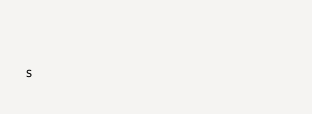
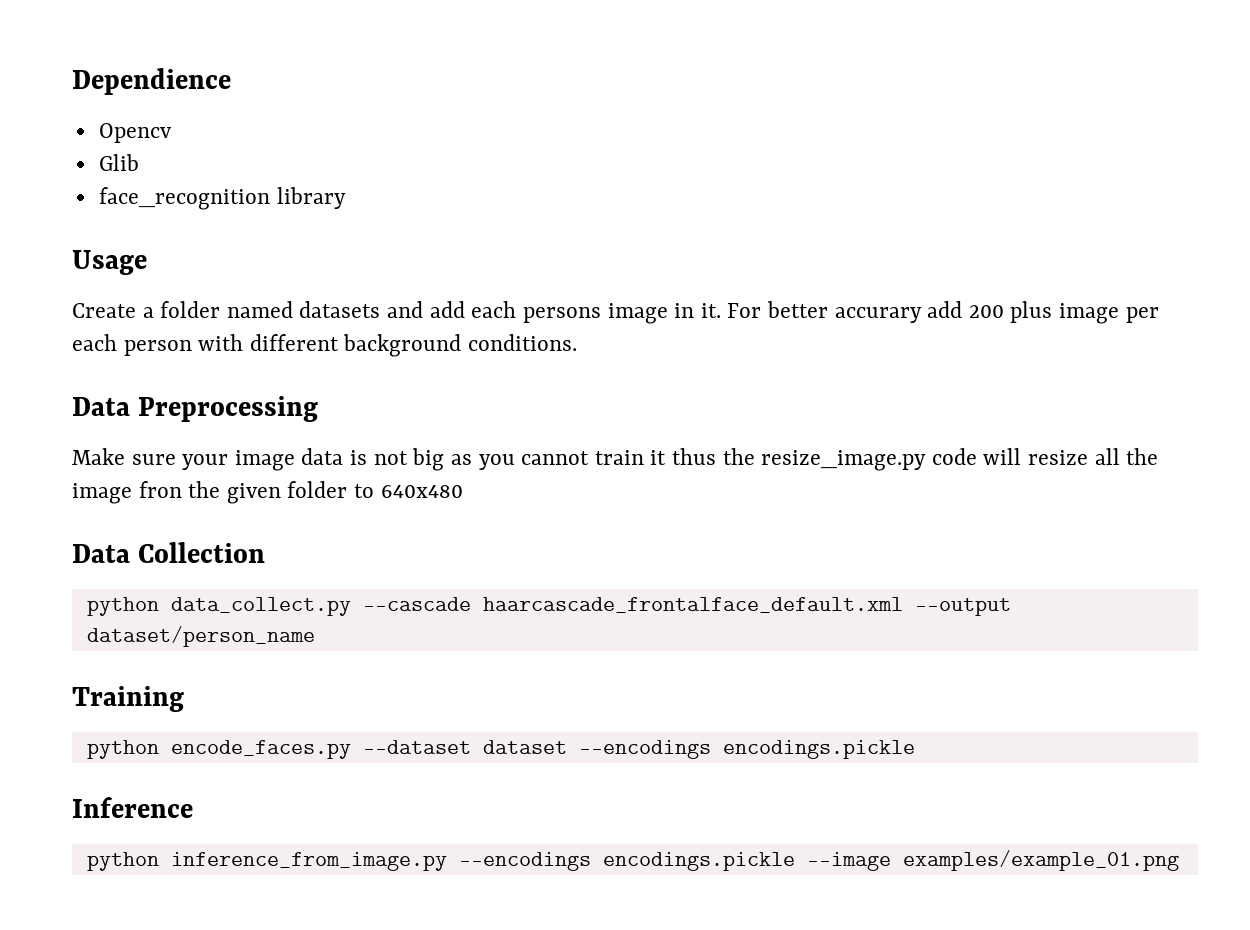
- s
+ Dependience
+ Opencv
+ Glib
+ face_recognition library
+ Usage
+ Create a folder named datasets and add each persons image in it. For better accurary add 200 plus image per each person with different background conditions.
+ Data Preprocessing
+ Make sure your image data is not big as you cannot train it thus the resize_image.py code will resize all the image fron the given folder to 640x480
+ Data Collection
+ python data_collect.py --cascade haarcascade_frontalface_default.xml --output dataset/person_name
+ Training
+ python encode_faces.py --dataset dataset --encodings encodings.pickle
+ Inference
+ python inference_from_image.py --encodings encodings.pickle --image examples/example_01.png

